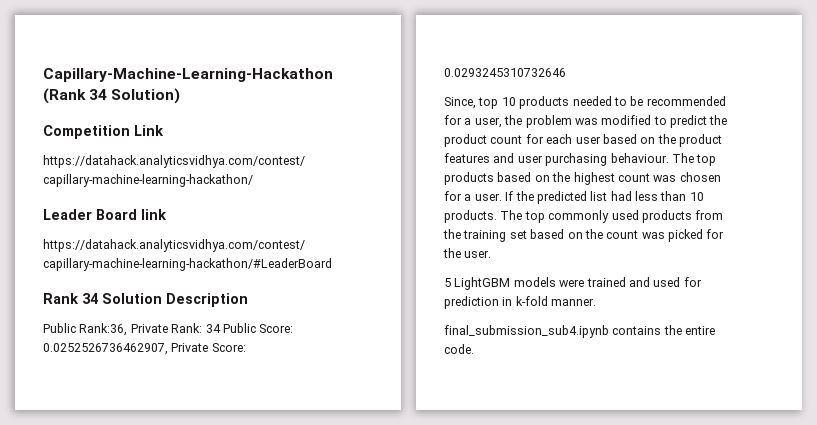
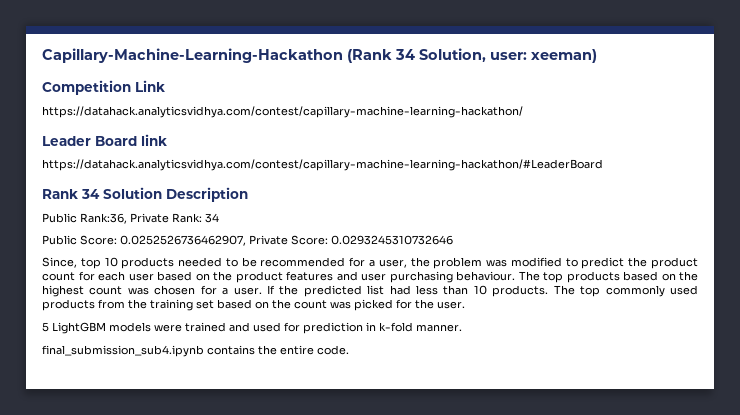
- Capillary-Machine-Learning-Hackathon (Rank 34 Solution)
+ Capillary-Machine-Learning-Hackathon (Rank 34 Solution, user: xeeman)
- Public Rank:36, Private Rank: 34 Public Score: 0.0252526736462907, Private Score: 0.0293245310732646
+ Public Rank:36, Private Rank: 34
+ Public Score: 0.0252526736462907, Private Score: 0.0293245310732646

